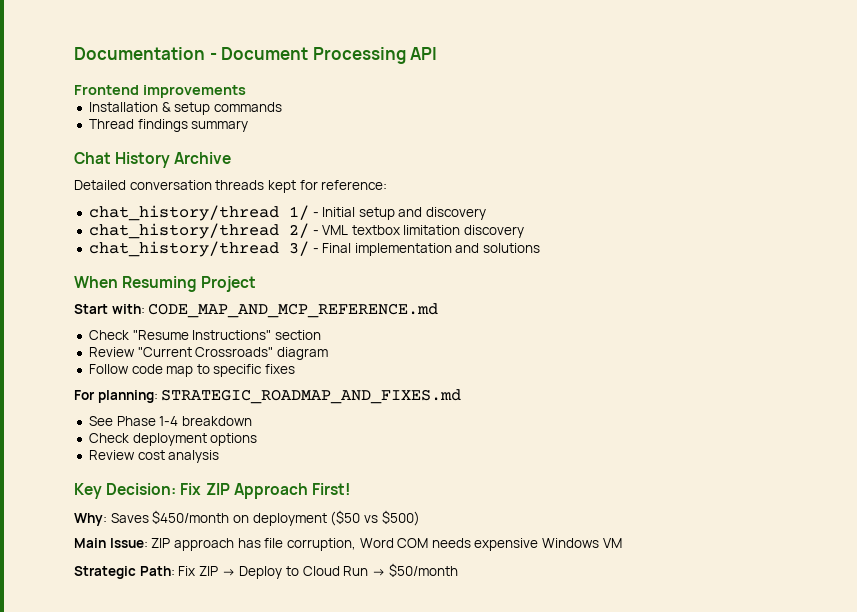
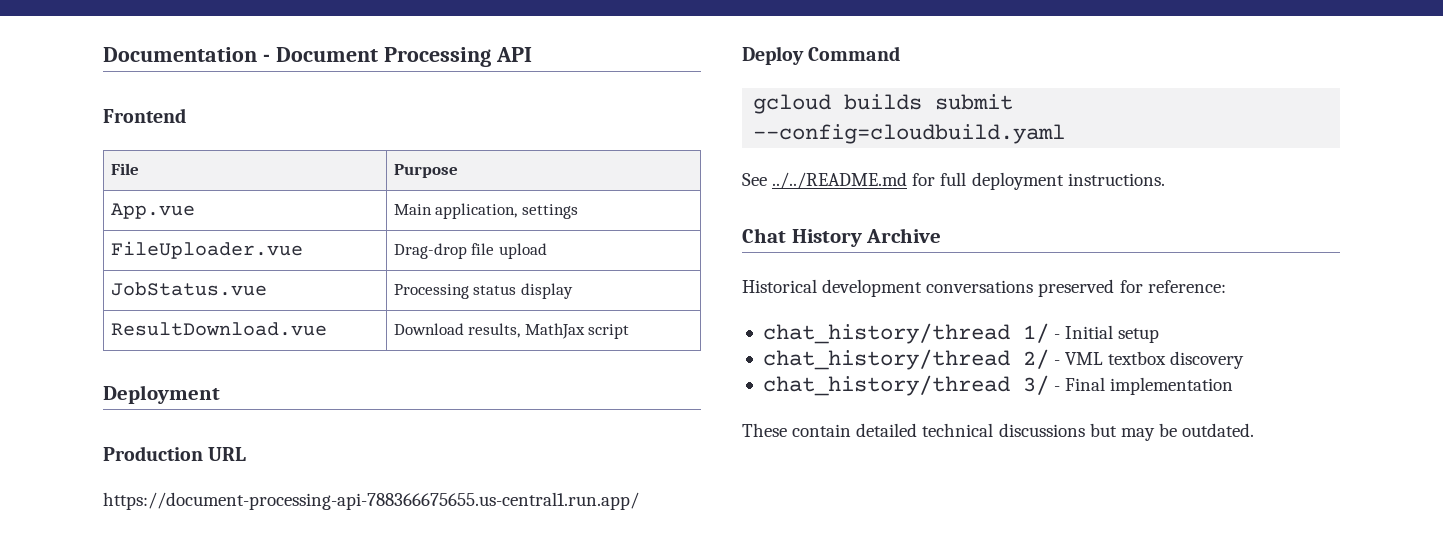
- Frontend improvements
- Installation & setup commands
- Thread findings summary
+ Frontend
+ File | Purpose
+ App.vue | Main application, settings
+ FileUploader.vue | Drag-drop file upload
+ JobStatus.vue | Processing status display
+ ResultDownload.vue | Download results, MathJax script
+ Deployment
+ Production URL
+ https://document-processing-api-788366675655.us-central1.run.app/
+ Deploy Command
+ gcloud builds submit --config=cloudbuild.yaml
+ See ../../README.md for full deployment instructions.
- Detailed conversation threads kept for reference:
+ Historical development conversations preserved for reference:
- chat_history/thread 1/ - Initial setup and discovery
+ chat_history/thread 1/ - Initial setup
- chat_history/thread 2/ - VML textbox limitation discovery
+ chat_history/thread 2/ - VML textbox discovery
- chat_history/thread 3/ - Final implementation and solutions
- When Resuming Project
- Start with: CODE_MAP_AND_MCP_REFERENCE.md
- Check "Resume Instructions" section
- Review "Current Crossroads" diagram
- Follow code map to specific fixes
- For planning: STRATEGIC_ROADMAP_AND_FIXES.md
- See Phase 1-4 breakdown
- Check deployment options
- Review cost analysis
- Key Decision: Fix ZIP Approach First!
- Why: Saves $450/month on deployment ($50 vs $500)
- Main Issue: ZIP approach has file corruption, Word COM needs expensive Windows VM
- Strategic Path: Fix ZIP → Deploy to Cloud Run → $50/month
+ chat_history/thread 3/ - Final implementation
+ These contain detailed technical discussions but may be outdated.

